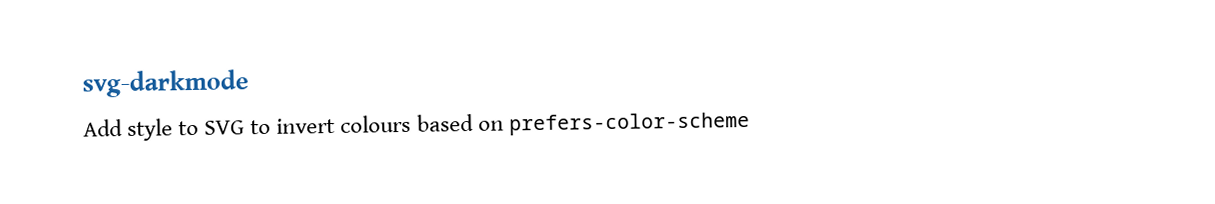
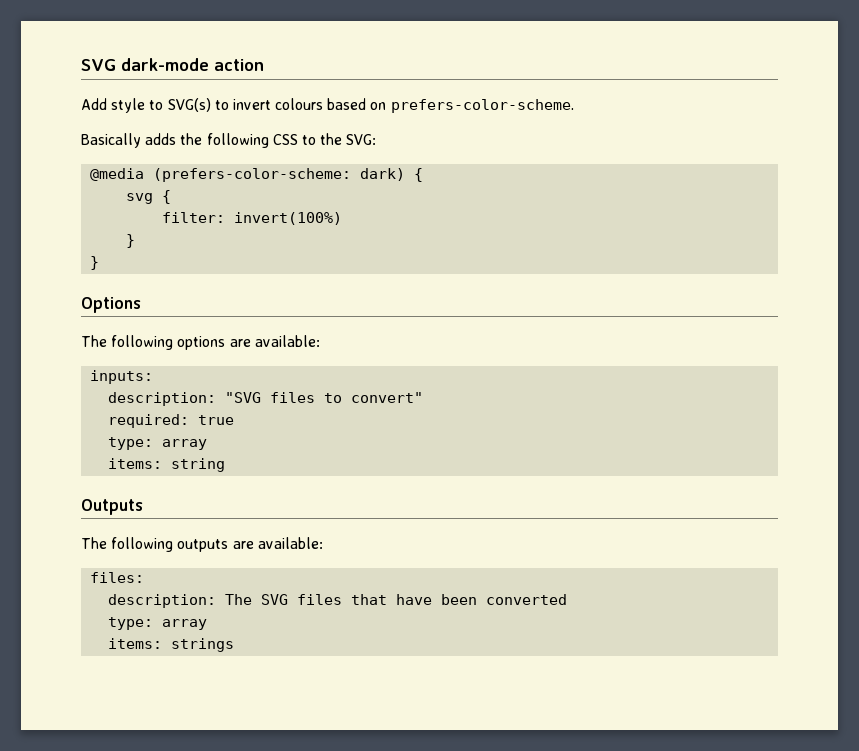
- svg-darkmode
+ SVG dark-mode action
- Add style to SVG to invert colours based on prefers-color-scheme
+ Add style to SVG(s) to invert colours based on prefers-color-scheme.
+ Basically adds the following CSS to the SVG:
+ @media (prefers-color-scheme: dark) {
+ svg {
+ filter: invert(100%)
+ }
+ }
+ Options
+ The following options are available:
+ inputs:
+ description: "SVG files to convert"
+ required: true
+ type: array
+ items: string
+ Outputs
+ The following outputs are available:
+ files:
+ description: The SVG files that have been converted
+ type: array
+ items: strings

